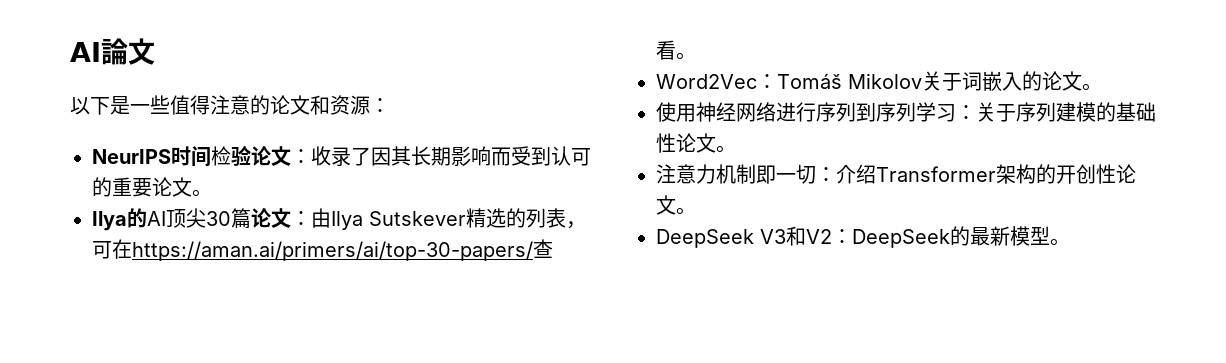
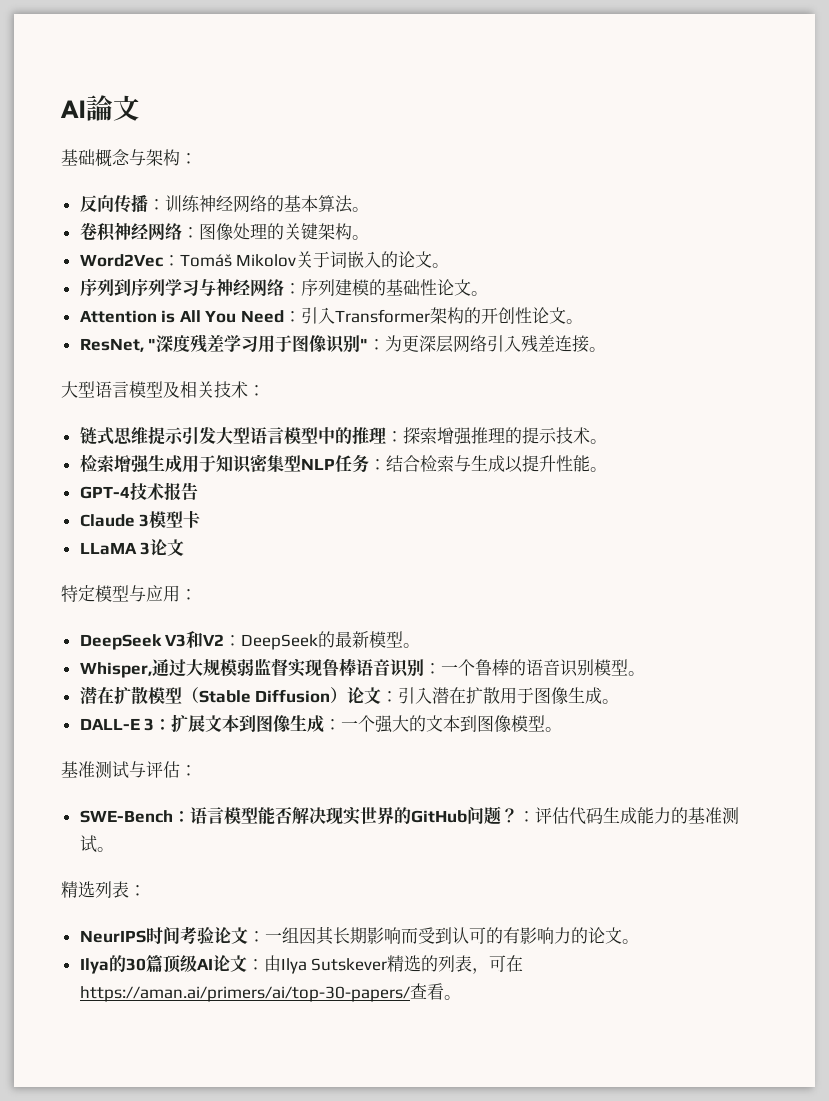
- 以下是一些值得注意的论文和资源：
+ 基础概念与架构：
+ 反向传播：训练神经网络的基本算法。
+ 卷积神经网络：图像处理的关键架构。
+ Word2Vec：Tomáš Mikolov关于词嵌入的论文。
+ 序列到序列学习与神经网络：序列建模的基础性论文。
+ Attention is All You Need：引入Transformer架构的开创性论文。
+ ResNet, "深度残差学习用于图像识别"：为更深层网络引入残差连接。
+ 大型语言模型及相关技术：
+ 链式思维提示引发大型语言模型中的推理：探索增强推理的提示技术。
+ 检索增强生成用于知识密集型NLP任务：结合检索与生成以提升性能。
+ GPT-4技术报告
+ Claude 3模型卡
+ LLaMA 3论文
+ 特定模型与应用：
+ DeepSeek V3和V2：DeepSeek的最新模型。
+ Whisper,通过大规模弱监督实现鲁棒语音识别：一个鲁棒的语音识别模型。
+ 潜在扩散模型（Stable Diffusion）论文：引入潜在扩散用于图像生成。
+ DALL-E 3：扩展文本到图像生成：一个强大的文本到图像模型。
+ 基准测试与评估：
+ SWE-Bench：语言模型能否解决现实世界的GitHub问题？：评估代码生成能力的基准测试。
+ 精选列表：
- NeurIPS时间检验论文：收录了因其长期影响而受到认可的重要论文。
+ NeurIPS时间考验论文：一组因其长期影响而受到认可的有影响力的论文。
- Ilya的AI顶尖30篇论文：由Ilya Sutskever精选的列表，可在https://aman.ai/primers/ai/top-30-papers/查看。
+ Ilya的30篇顶级AI论文：由Ilya Sutskever精选的列表，可在https://aman.ai/primers/ai/top-30-papers/查看。
- Word2Vec：Tomáš Mikolov关于词嵌入的论文。
- 使用神经网络进行序列到序列学习：关于序列建模的基础性论文。
- 注意力机制即一切：介绍Transformer架构的开创性论文。
- DeepSeek V3和V2：DeepSeek的最新模型。

